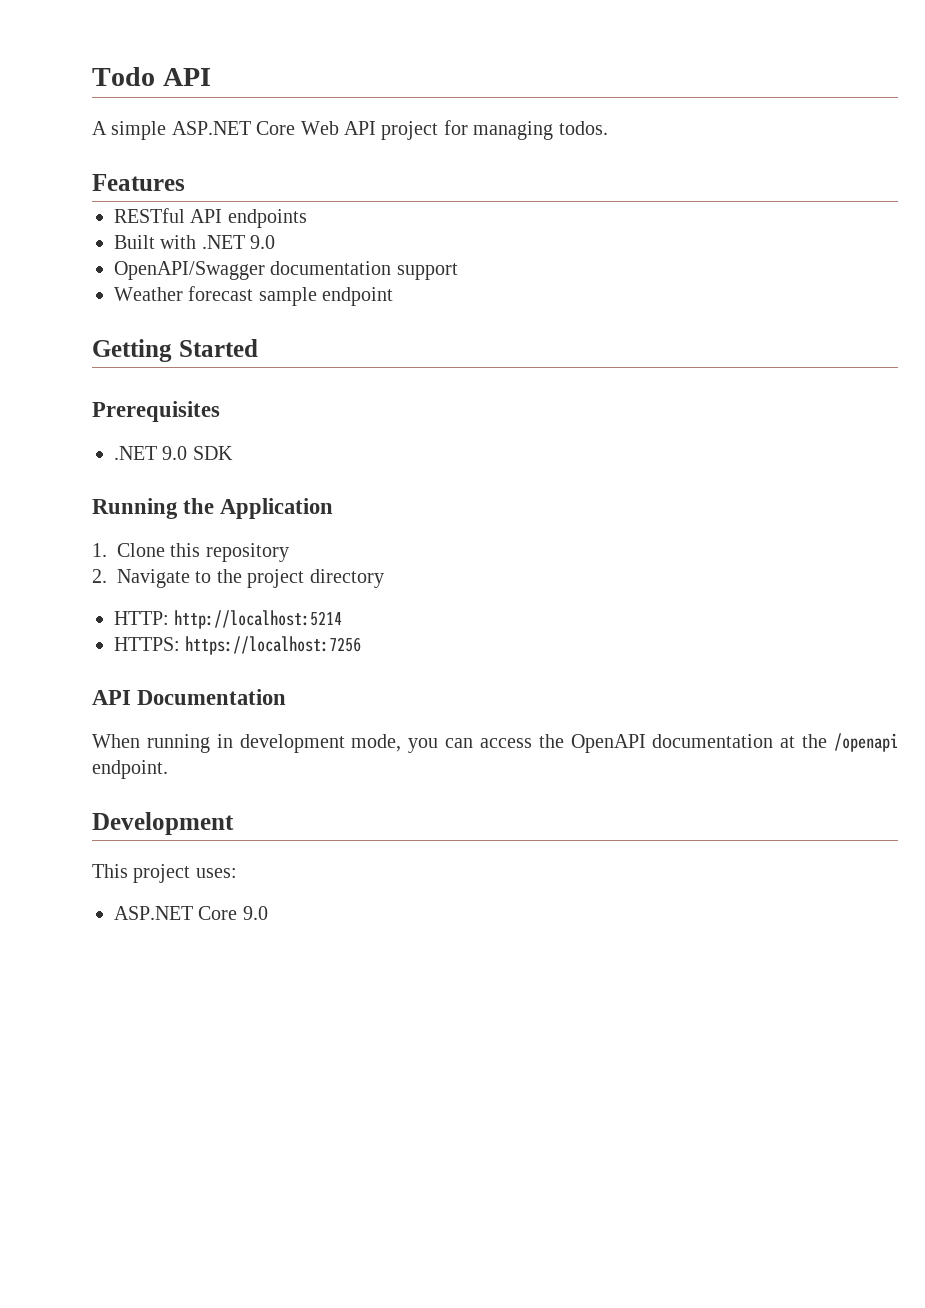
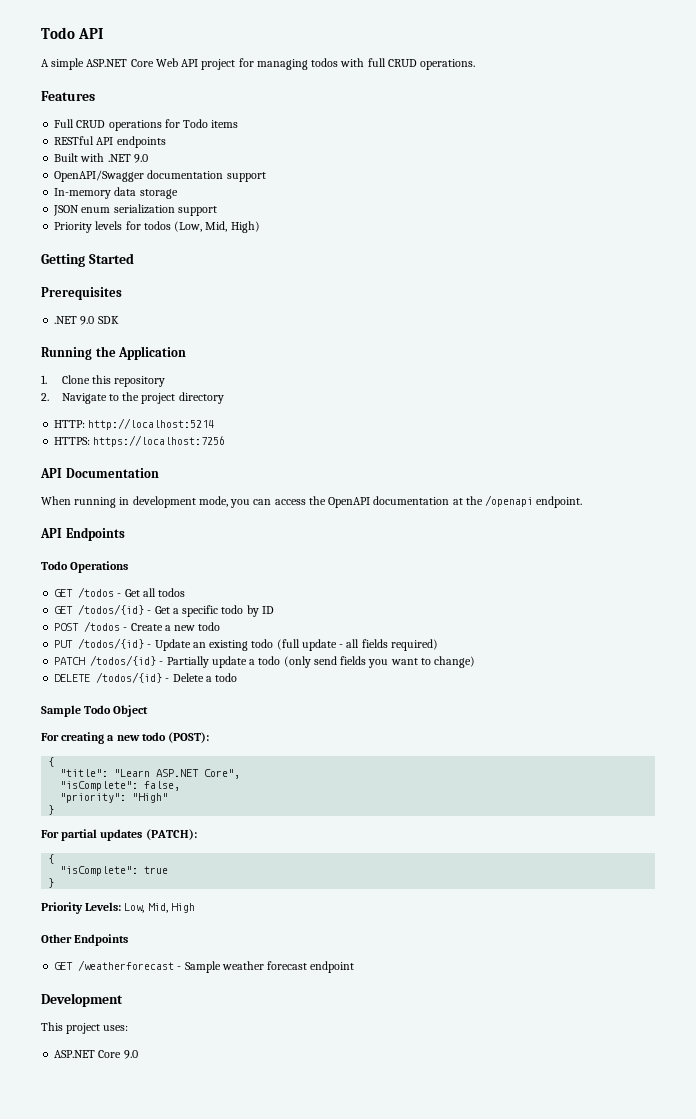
- A simple ASP.NET Core Web API project for managing todos.
+ A simple ASP.NET Core Web API project for managing todos with full CRUD operations.
  Features
+ Full CRUD operations for Todo items
- Weather forecast sample endpoint
+ In-memory data storage
+ JSON enum serialization support
+ Priority levels for todos (Low, Mid, High)
+ API Endpoints
+ Todo Operations
+ GET /todos - Get all todos
+ GET /todos/{id} - Get a specific todo by ID
+ POST /todos - Create a new todo
+ PUT /todos/{id} - Update an existing todo (full update - all fields required)
+ PATCH /todos/{id} - Partially update a todo (only send fields you want to change)
+ DELETE /todos/{id} - Delete a todo
+ Sample Todo Object
+ For creating a new todo (POST):
+ {
+ "title": "Learn ASP.NET Core",
+ "isComplete": false,
+ "priority": "High"
+ }
+ For partial updates (PATCH):
+ {
+ "isComplete": true
+ }
+ Priority Levels: Low, Mid, High
+ Other Endpoints
+ GET /weatherforecast - Sample weather forecast endpoint

